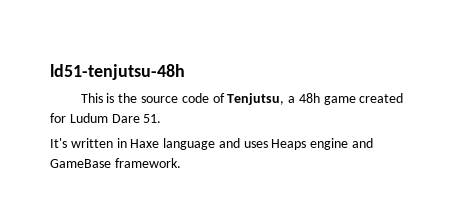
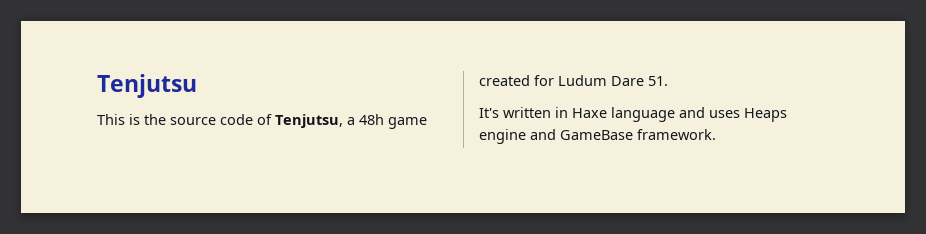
- ld51-tenjutsu-48h
+ Tenjutsu

